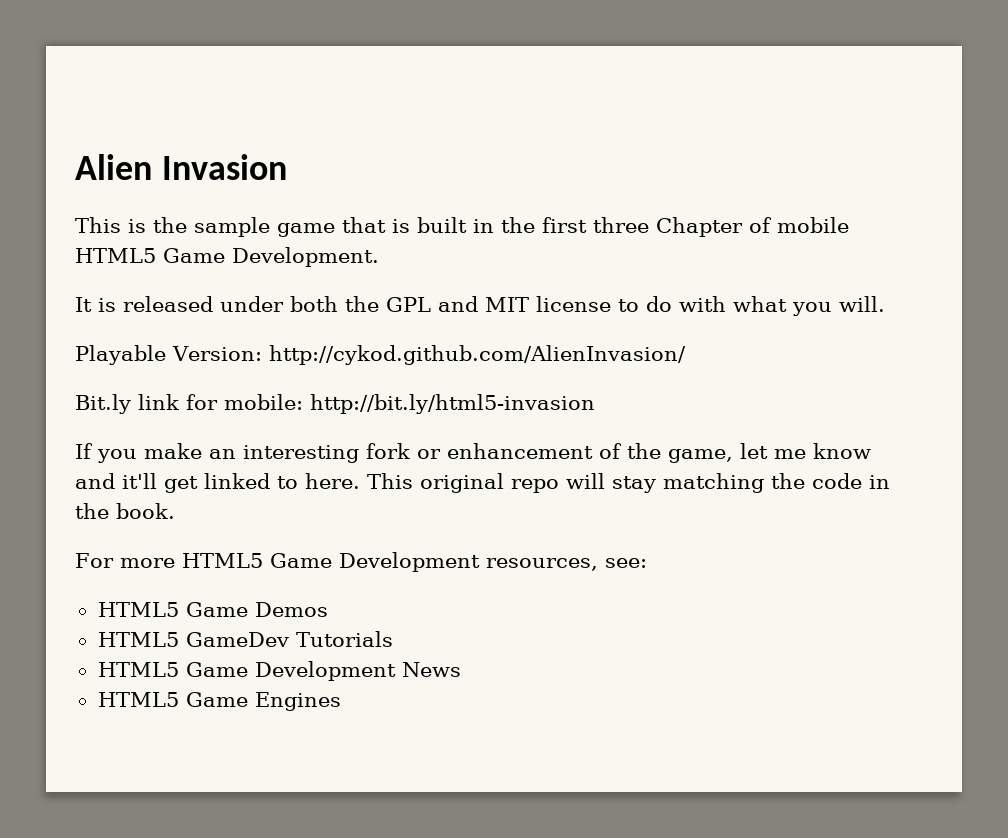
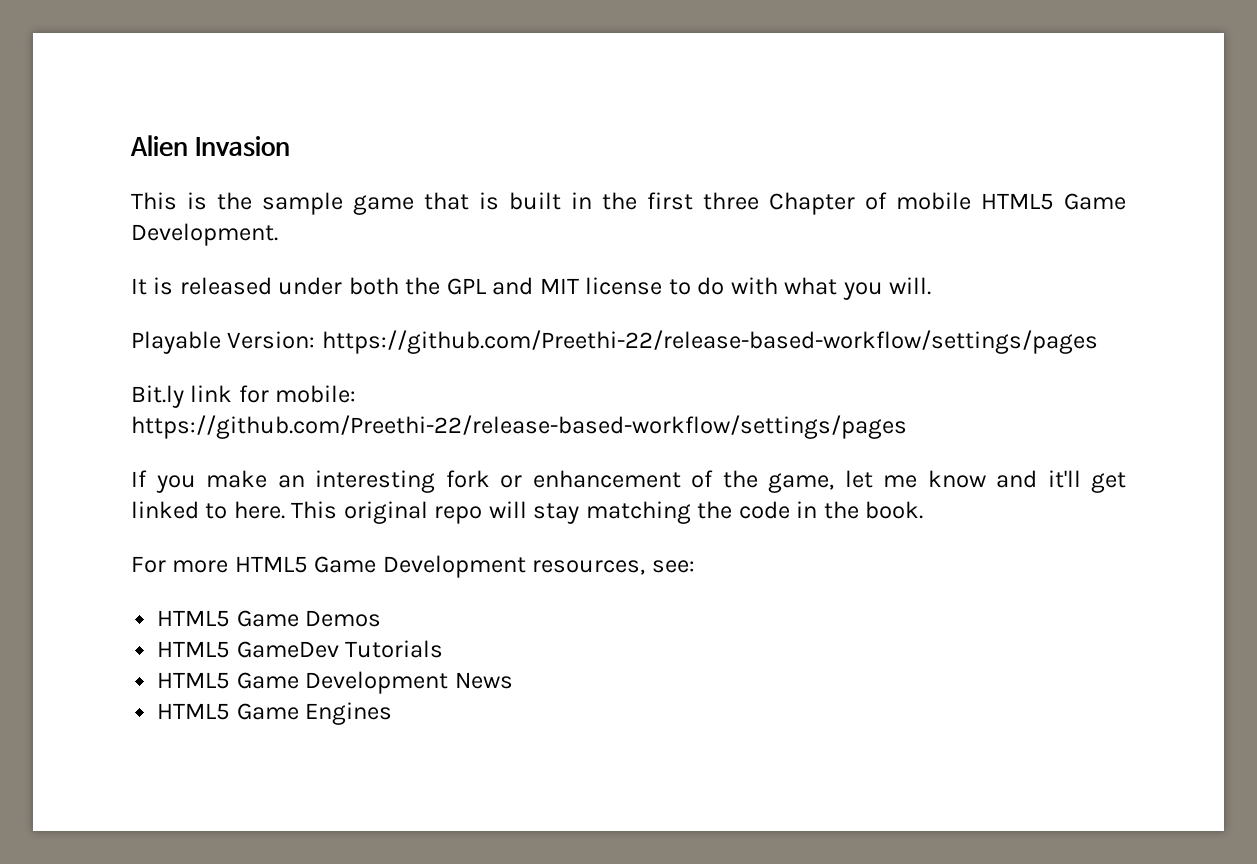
- Playable Version: http://cykod.github.com/AlienInvasion/
+ Playable Version: https://github.com/Preethi-22/release-based-workflow/settings/pages
- Bit.ly link for mobile: http://bit.ly/html5-invasion
+ Bit.ly link for mobile: https://github.com/Preethi-22/release-based-workflow/settings/pages

